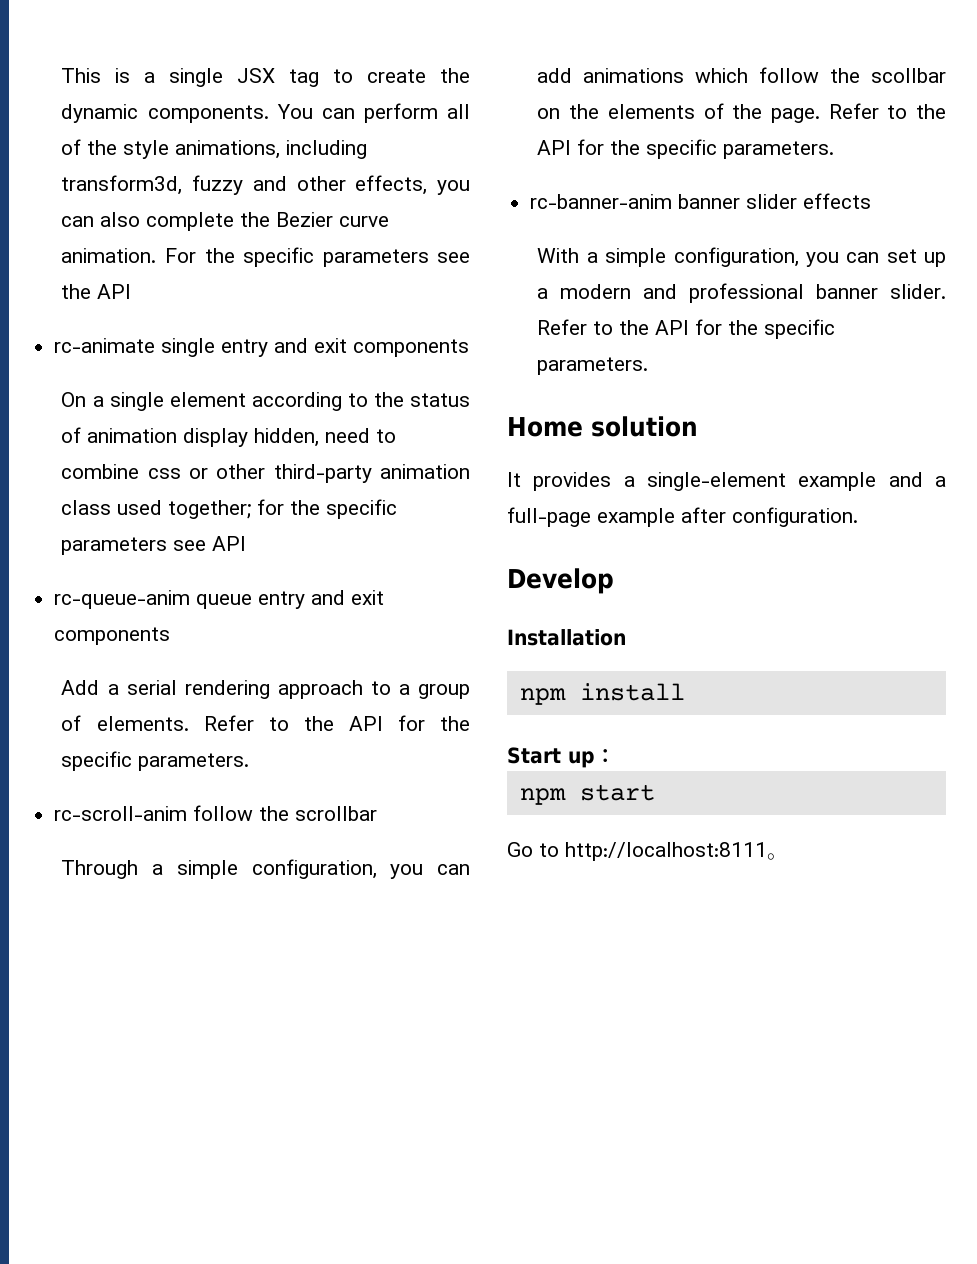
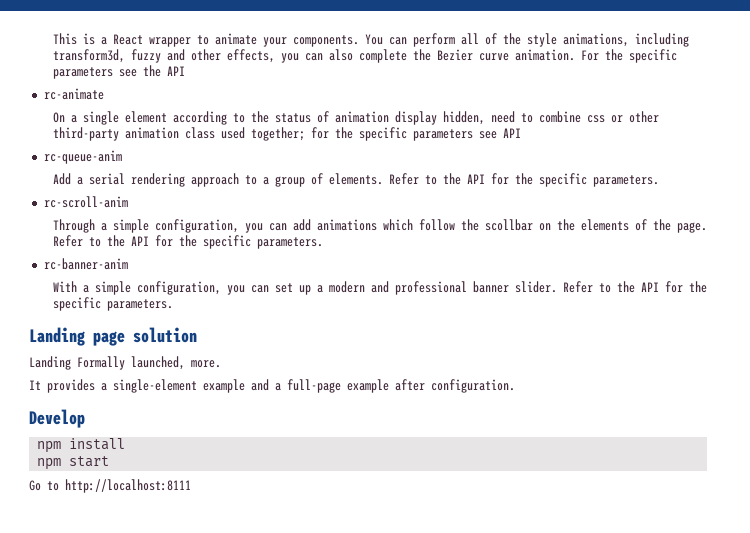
- This is a single JSX tag to create the dynamic components.
+ This is a React wrapper to animate your components.
- rc-animate single entry and exit components
+ rc-animate
- rc-queue-anim queue entry and exit components
+ rc-queue-anim
- rc-scroll-anim follow the scrollbar
+ rc-scroll-anim
- rc-banner-anim banner slider effects
+ rc-banner-anim
- Home solution
+ Landing page solution
+ Landing Formally launched, more.
- Installation
- Start up：
- Go to http://localhost:8111。
+ Go to http://localhost:8111

